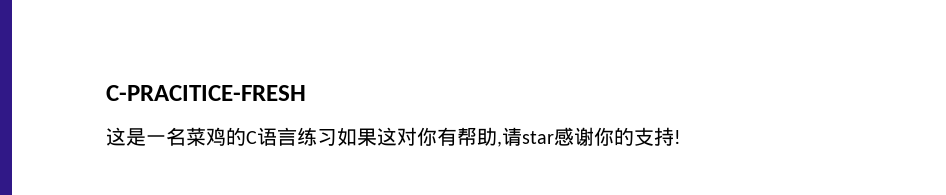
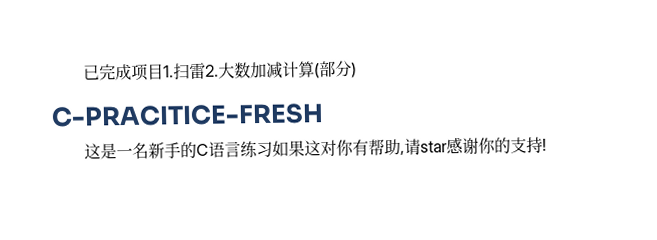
+ 已完成项目1.扫雷2.大数加减计算(部分)
- 这是一名菜鸡的C语言练习如果这对你有帮助,请star感谢你的支持!
+ 这是一名新手的C语言练习如果这对你有帮助,请star感谢你的支持!

